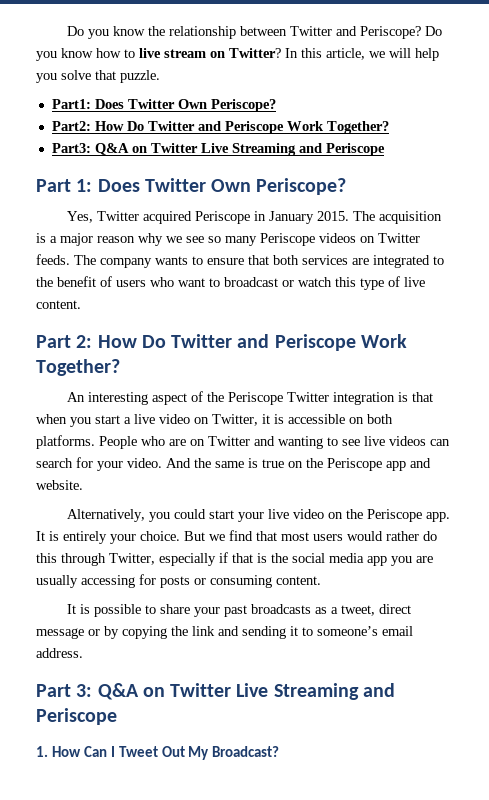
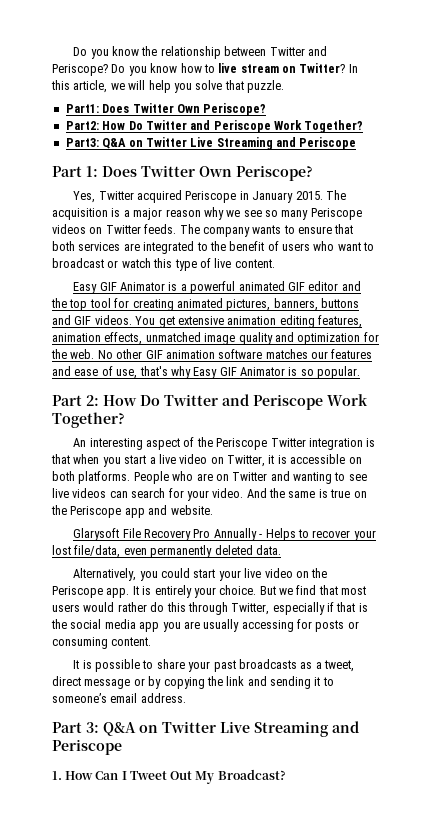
+ Easy GIF Animator is a powerful animated GIF editor and the top tool for creating animated pictures, banners, buttons and GIF videos. You get extensive animation editing features, animation effects, unmatched image quality and optimization for the web. No other GIF animation software matches our features and ease of use, that's why Easy GIF Animator is so popular.
+ Glarysoft File Recovery Pro Annually - Helps to recover your lost file/data, even permanently deleted data.

